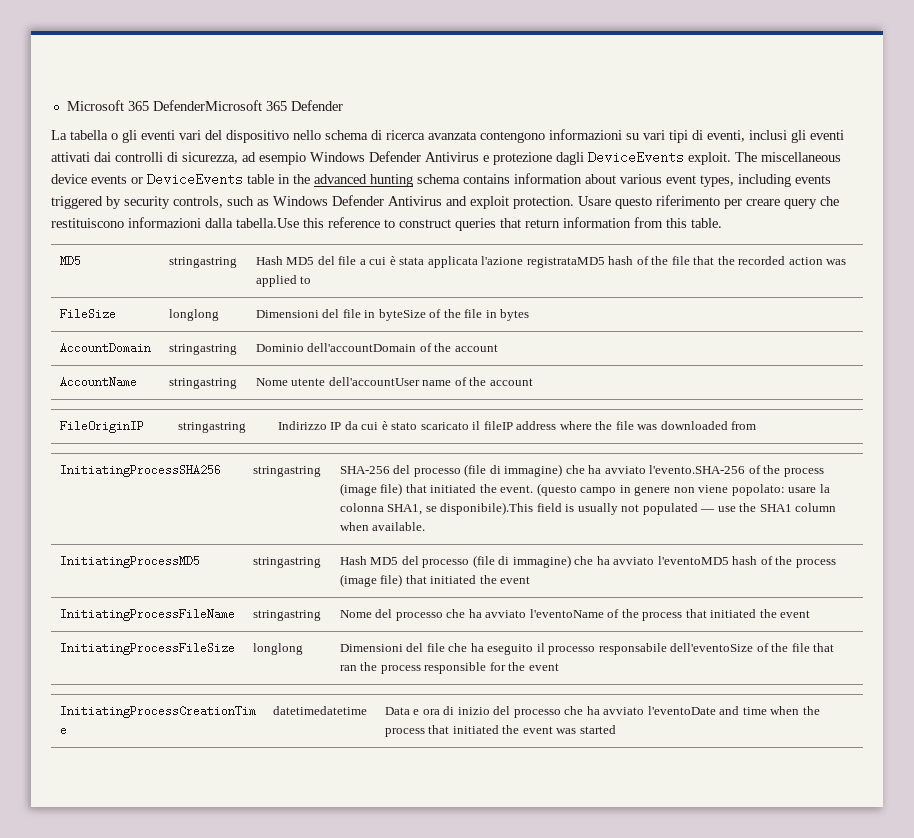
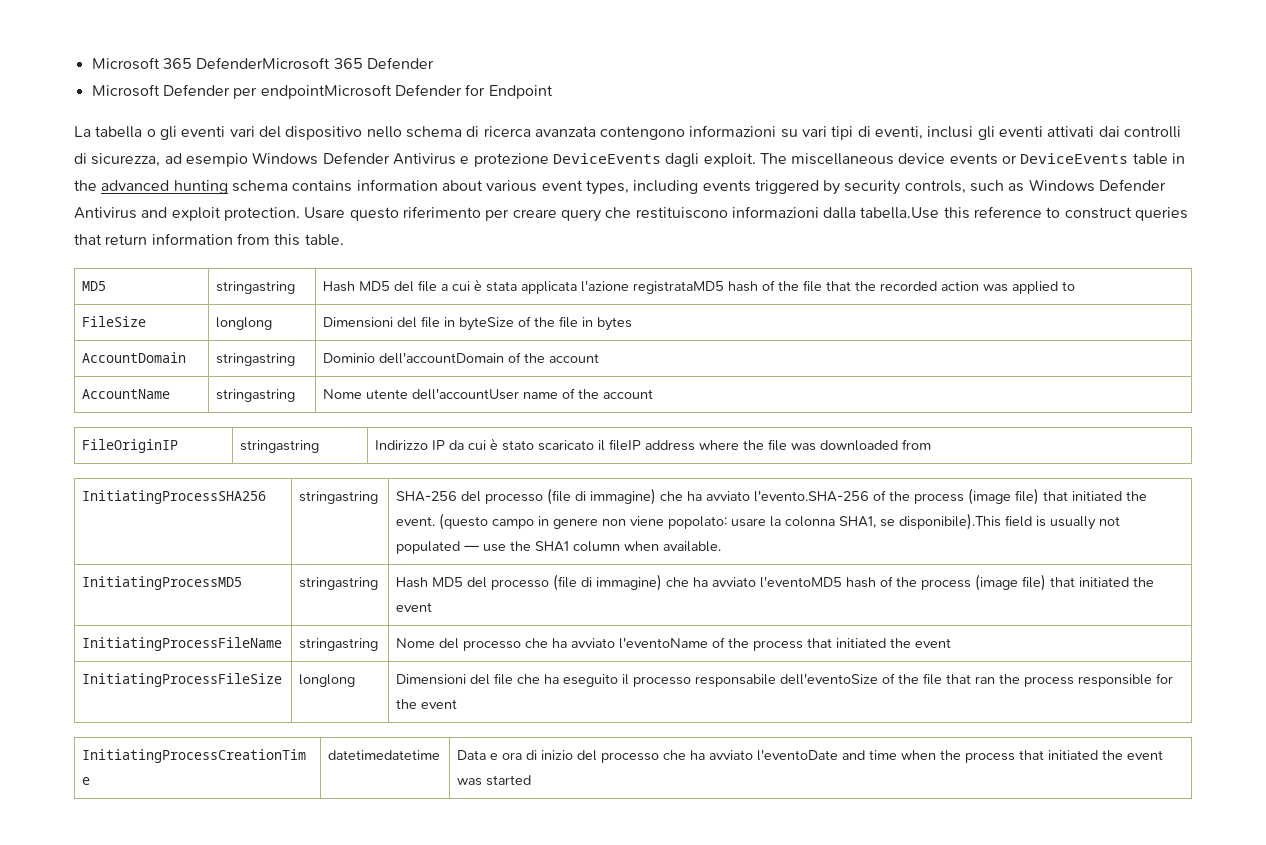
+ Microsoft Defender per endpointMicrosoft Defender for Endpoint
- La tabella o gli eventi vari del dispositivo nello schema di ricerca avanzata contengono informazioni su vari tipi di eventi, inclusi gli eventi attivati dai controlli di sicurezza, ad esempio Windows Defender Antivirus e protezione dagli DeviceEvents exploit.
+ La tabella o gli eventi vari del dispositivo nello schema di ricerca avanzata contengono informazioni su vari tipi di eventi, inclusi gli eventi attivati dai controlli di sicurezza, ad esempio Windows Defender Antivirus e protezione DeviceEvents dagli exploit.

